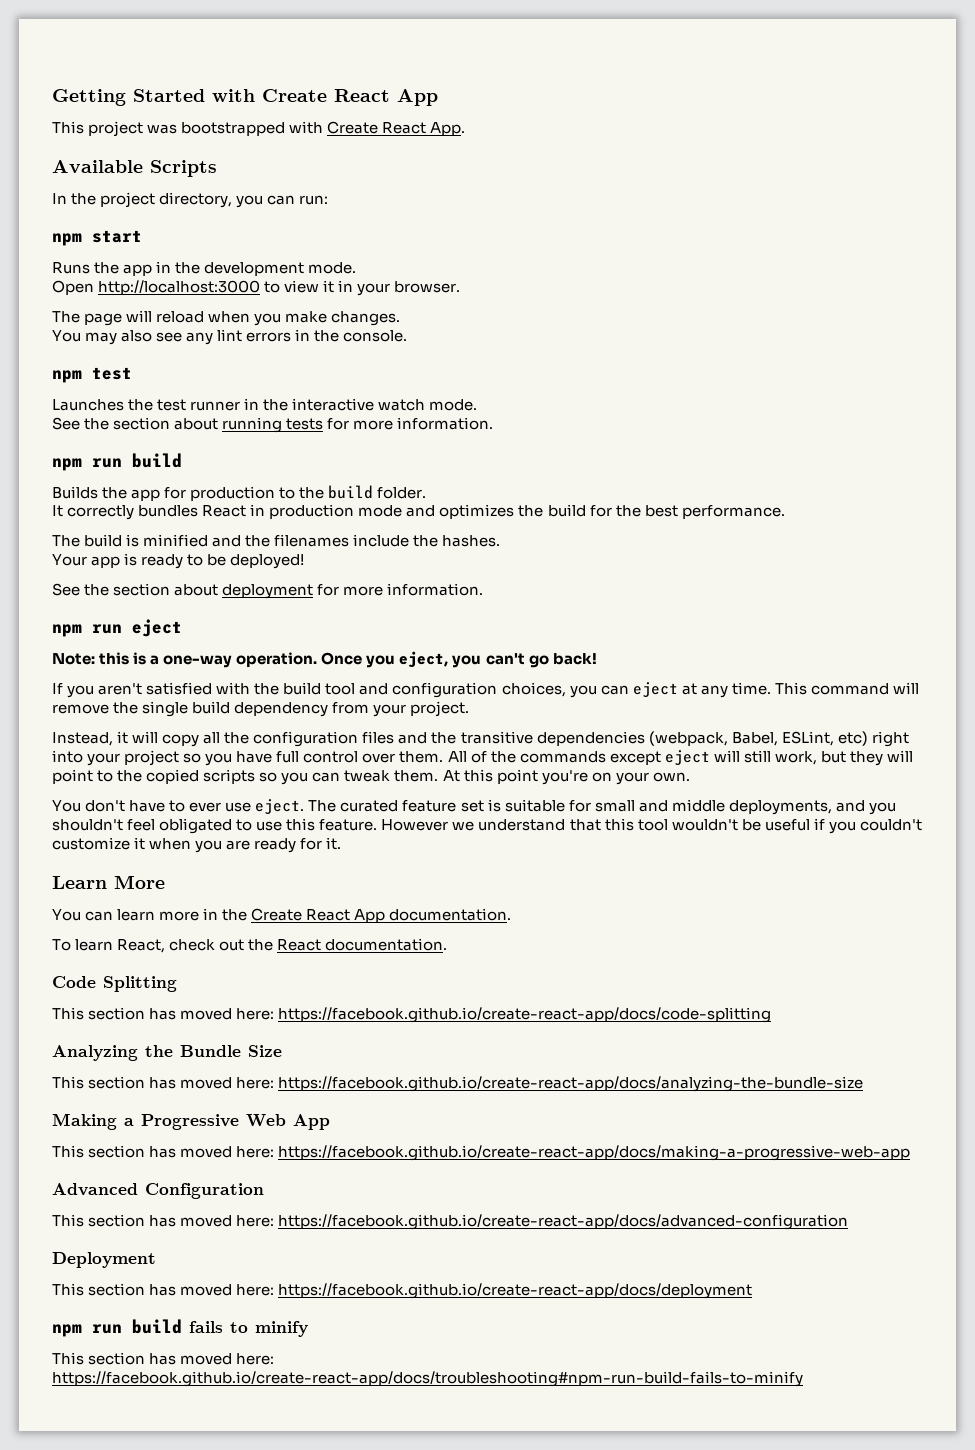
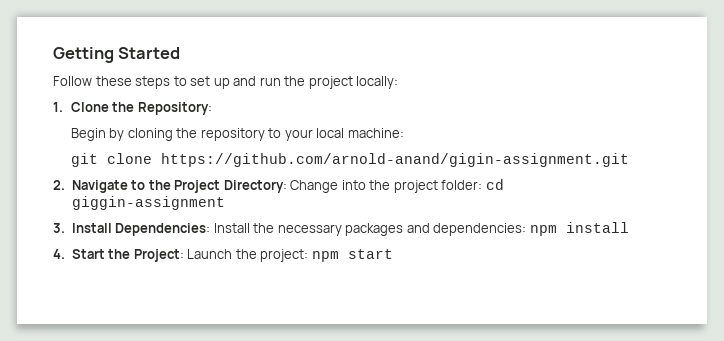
- Getting Started with Create React App
- This project was bootstrapped with Create React App.
- Available Scripts
- In the project directory, you can run:
- npm start
- Runs the app in the development mode.
- Open http://localhost:3000 to view it in your browser.
- The page will reload when you make changes.
- You may also see any lint errors in the console.
- npm test
- Launches the test runner in the interactive watch mode.
- See the section about running tests for more information.
- npm run build
- Builds the app for production to the build folder.
- It correctly bundles React in production mode and optimizes the build for the best performance.
- The build is minified and the filenames include the hashes.
- Your app is ready to be deployed!
- See the section about deployment for more information.
- npm run eject
- Note: this is a one-way operation. Once you eject, you can't go back!
- If you aren't satisfied with the build tool and configuration choices, you can eject at any time. This command will remove the single build dependency from your project.
- Instead, it will copy all the configuration files and the transitive dependencies (webpack, Babel, ESLint, etc) right into your project so you have full control over them. All of the commands except eject will still work, but they will point to the copied scripts so you can tweak them. At this point you're on your own.
- You don't have to ever use eject. The curated feature set is suitable for small and middle deployments, and you shouldn't feel obligated to use this feature. However we understand that this tool wouldn't be useful if you couldn't customize it when you are ready for it.
- Learn More
- You can learn more in the Create React App documentation.
- To learn React, check out the React documentation.
- Code Splitting
- This section has moved here: https://facebook.github.io/create-react-app/docs/code-splitting
- Analyzing the Bundle Size
- This section has moved here: https://facebook.github.io/create-react-app/docs/analyzing-the-bundle-size
- Making a Progressive Web App
- This section has moved here: https://facebook.github.io/create-react-app/docs/making-a-progressive-web-app
- Advanced Configuration
- This section has moved here: https://facebook.github.io/create-react-app/docs/advanced-configuration
- Deployment
- This section has moved here: https://facebook.github.io/create-react-app/docs/deployment
- npm run build fails to minify
- This section has moved here: https://facebook.github.io/create-react-app/docs/troubleshooting#npm-run-build-fails-to-minify
+ Getting Started
+ Follow these steps to set up and run the project locally:
+ 1. Clone the Repository:
+ Begin by cloning the repository to your local machine:
+ git clone https://github.com/arnold-anand/gigin-assignment.git
+ 2. Navigate to the Project Directory: Change into the project folder: cd giggin-assignment
+ 3. Install Dependencies: Install the necessary packages and dependencies: npm install
+ 4. Start the Project: Launch the project: npm start

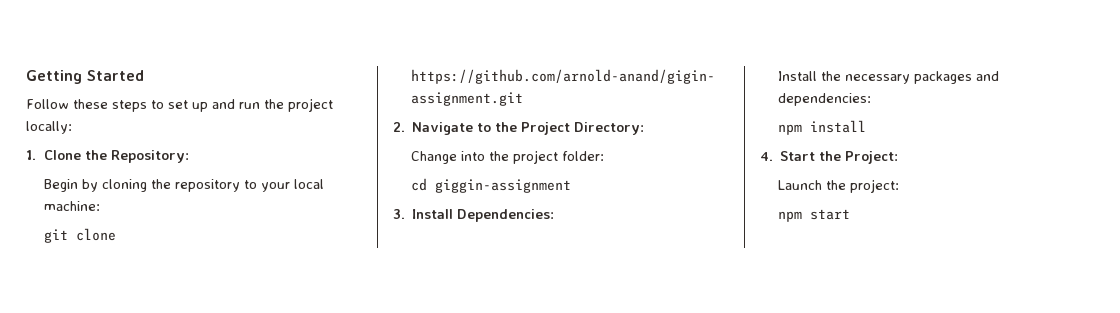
- 2. Navigate to the Project Directory: Change into the project folder: cd giggin-assignment
+ 2. Navigate to the Project Directory:
+ Change into the project folder:
+ cd giggin-assignment
- 3. Install Dependencies: Install the necessary packages and dependencies: npm install
+ 3. Install Dependencies:
+ Install the necessary packages and dependencies:
+ npm install
- 4. Start the Project: Launch the project: npm start
+ 4. Start the Project:
+ Launch the project:
+ npm start

